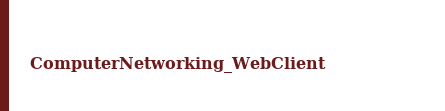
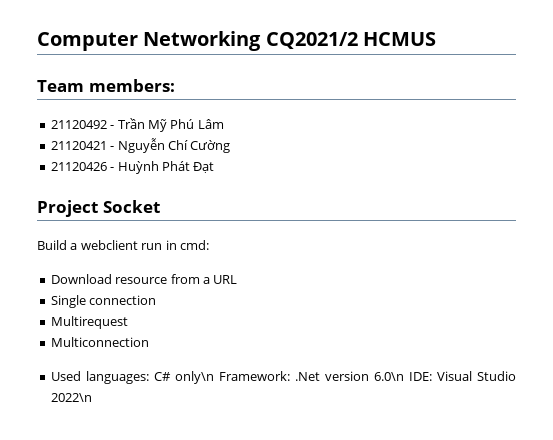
- ComputerNetworking_WebClient
+ Computer Networking CQ2021/2 HCMUS
+ Team members:
+ 21120492 - Trần Mỹ Phú Lâm
+ 21120421 - Nguyễn Chí Cường
+ 21120426 - Huỳnh Phát Đạt
+ Project Socket
+ Build a webclient run in cmd:
+ Download resource from a URL
+ Single connection
+ Multirequest
+ Multiconnection
+ Used languages: C# only\n Framework: .Net version 6.0\n IDE: Visual Studio 2022\n

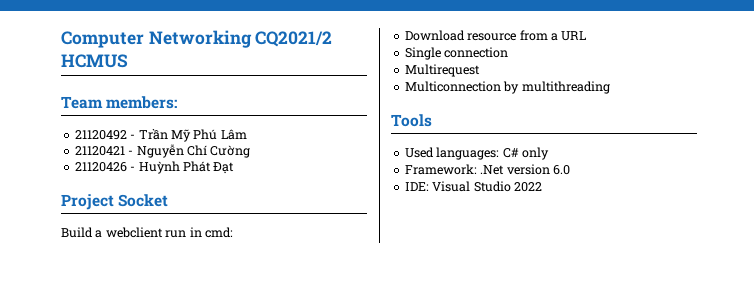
- Multiconnection
+ Multiconnection by multithreading
+ Tools
- Used languages: C# only\n Framework: .Net version 6.0\n IDE: Visual Studio 2022\n
+ Used languages: C# only
+ Framework: .Net version 6.0
+ IDE: Visual Studio 2022

